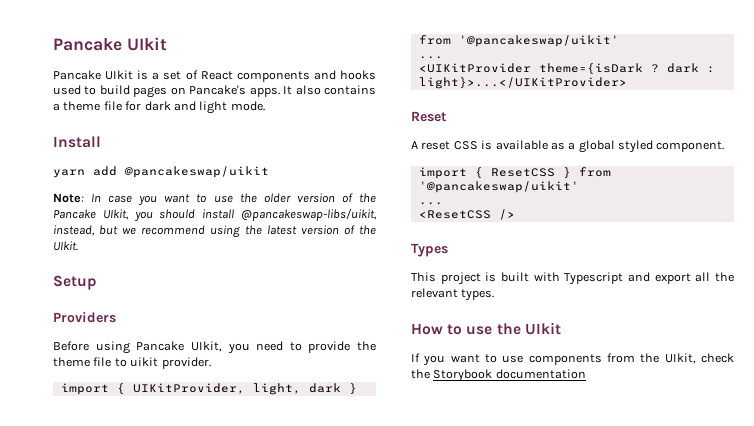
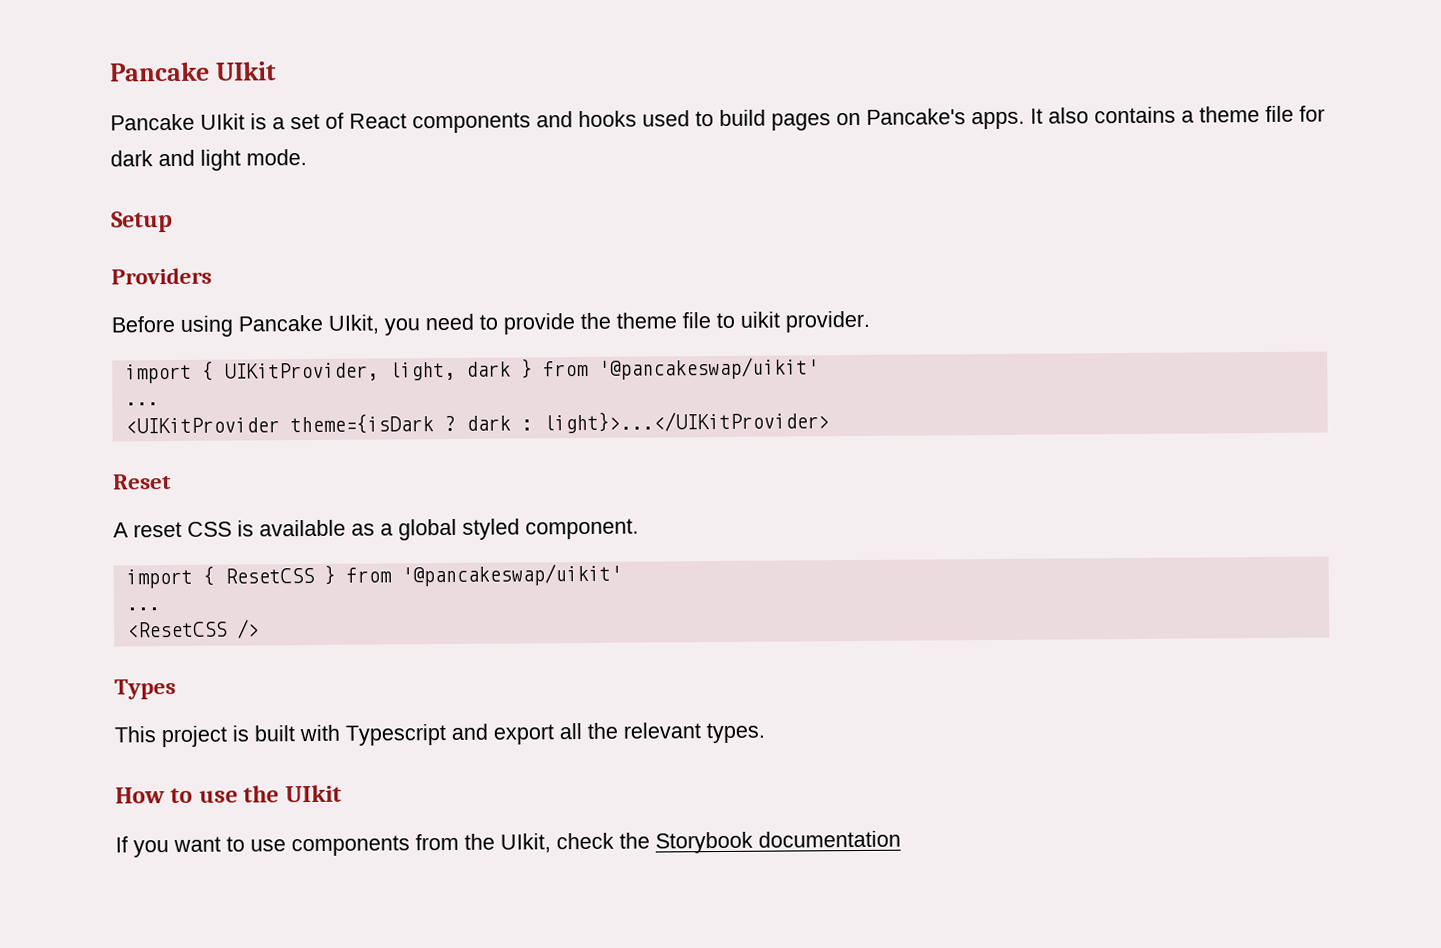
- Install
- yarn add @pancakeswap/uikit
- Note: In case you want to use the older version of the Pancake UIkit, you should install @pancakeswap-libs/uikit, instead, but we recommend using the latest version of the UIkit.

